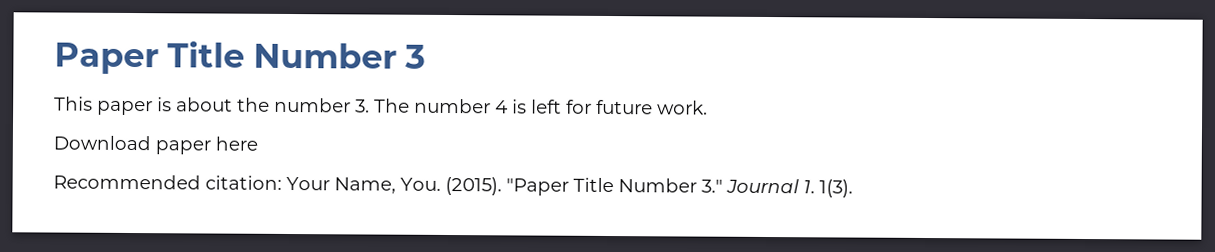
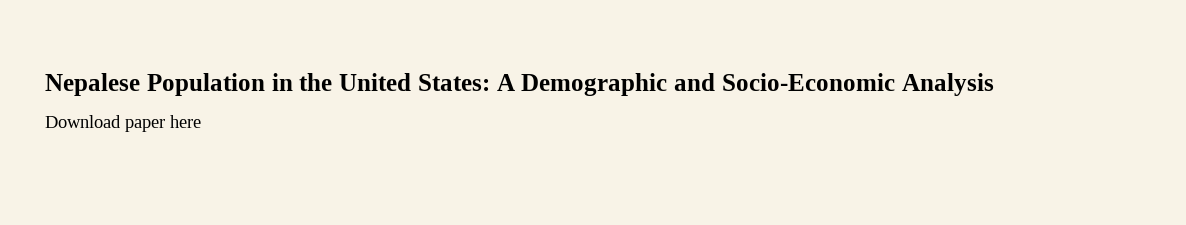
- Paper Title Number 3
- This paper is about the number 3. The number 4 is left for future work.
+ Nepalese Population in the United States: A Demographic and Socio-Economic Analysis
  Download paper here
- Recommended citation: Your Name, You. (2015). "Paper Title Number 3." Journal 1. 1(3).

